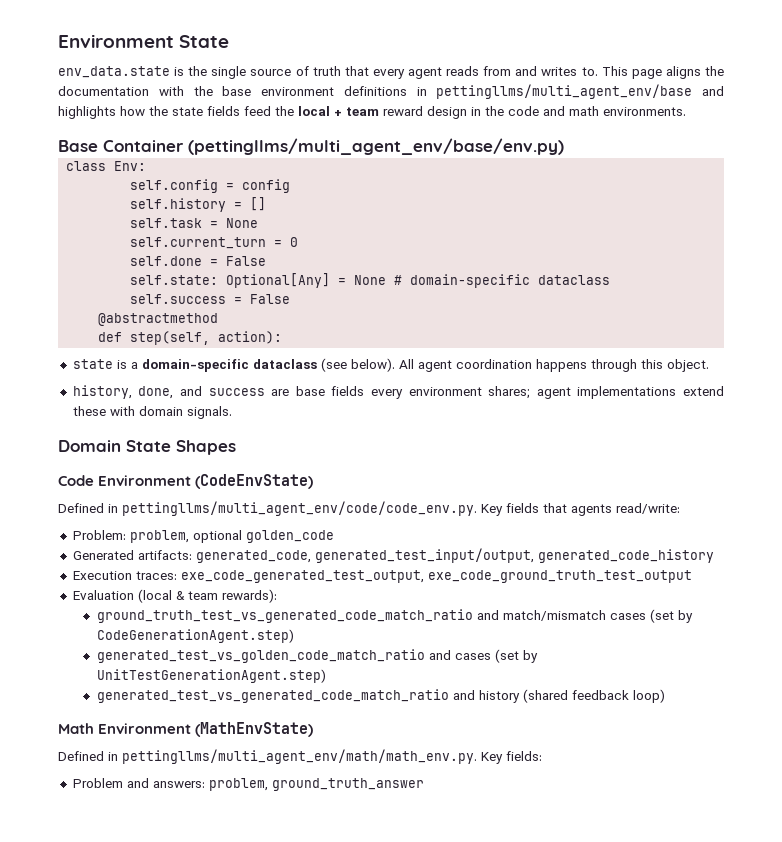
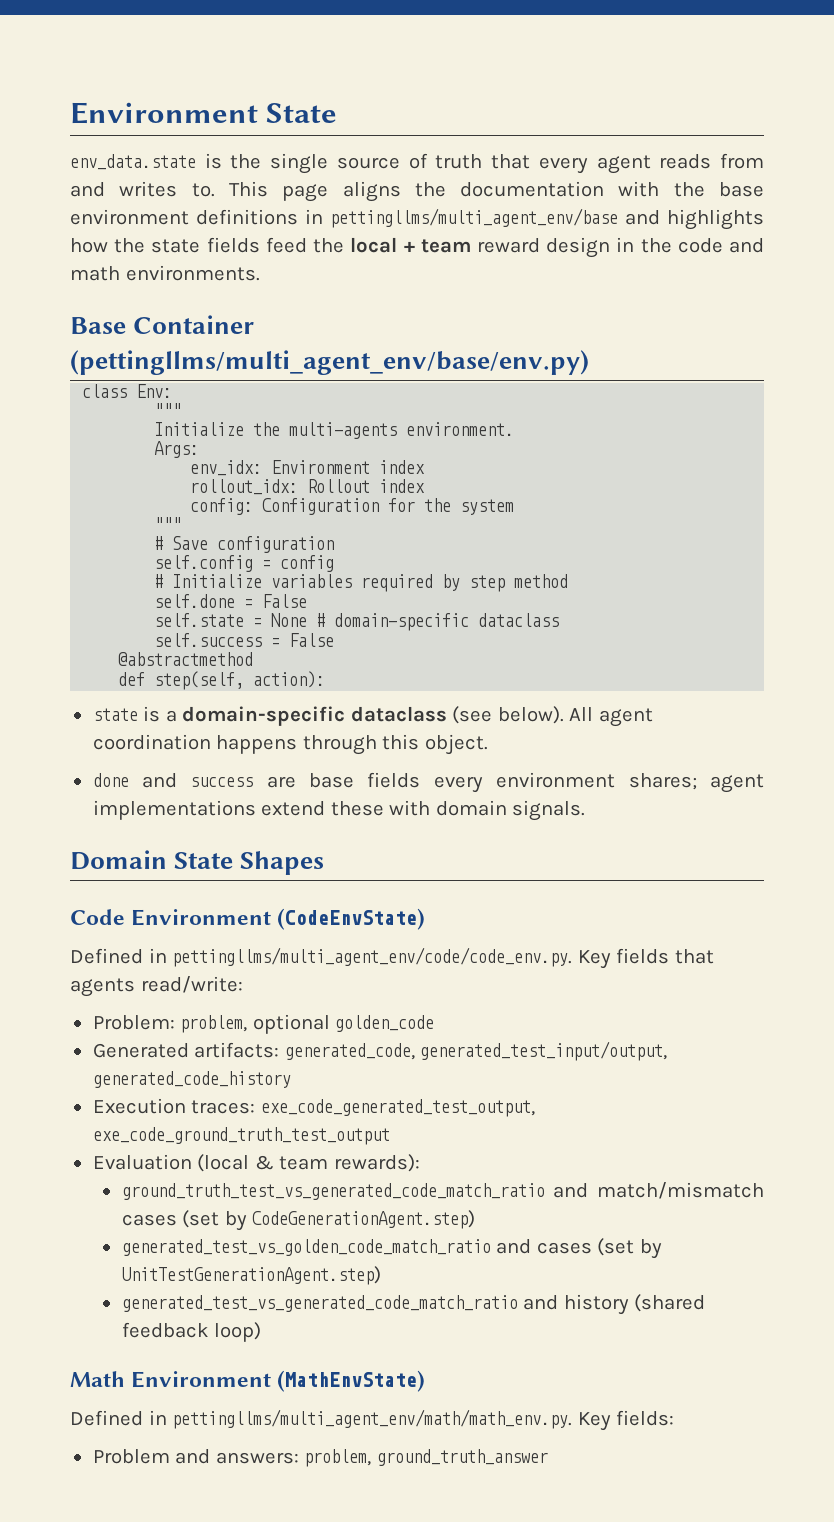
  class Env:
+ """
+ Initialize the multi-agents environment.
+ Args:
+ env_idx: Environment index
+ rollout_idx: Rollout index
+ config: Configuration for the system
+ """
+ # Save configuration
  self.config = config
- self.history = []
- self.task = None
- self.current_turn = 0
+ # Initialize variables required by step method
- self.state: Optional[Any] = None # domain-specific dataclass
+ self.state = None # domain-specific dataclass
- history, done, and success are base fields every environment shares; agent implementations extend these with domain signals.
+ done and success are base fields every environment shares; agent implementations extend these with domain signals.

